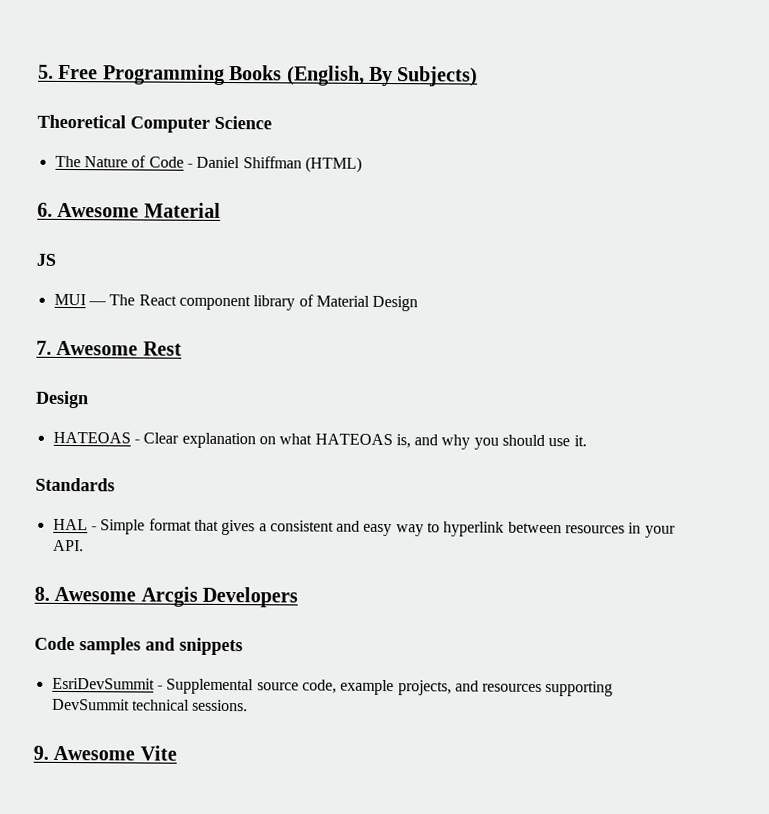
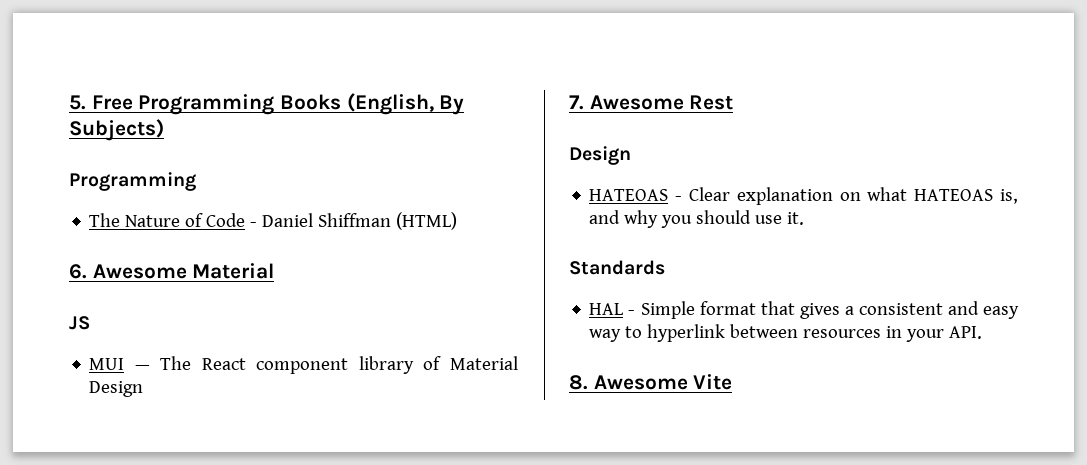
  5. Free Programming Books (English, By Subjects)
- Theoretical Computer Science
+ Programming
- 8. Awesome Arcgis Developers
- Code samples and snippets
- EsriDevSummit - Supplemental source code, example projects, and resources supporting DevSummit technical sessions.
- 9. Awesome Vite
+ 8. Awesome Vite

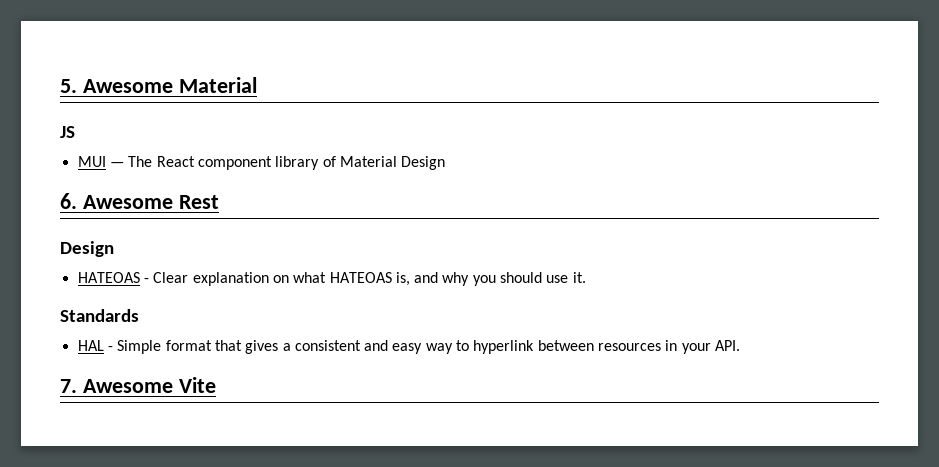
- 5. Free Programming Books (English, By Subjects)
- Programming
- The Nature of Code - Daniel Shiffman (HTML)
- 6. Awesome Material
+ 5. Awesome Material
- 7. Awesome Rest
+ 6. Awesome Rest
- 8. Awesome Vite
+ 7. Awesome Vite

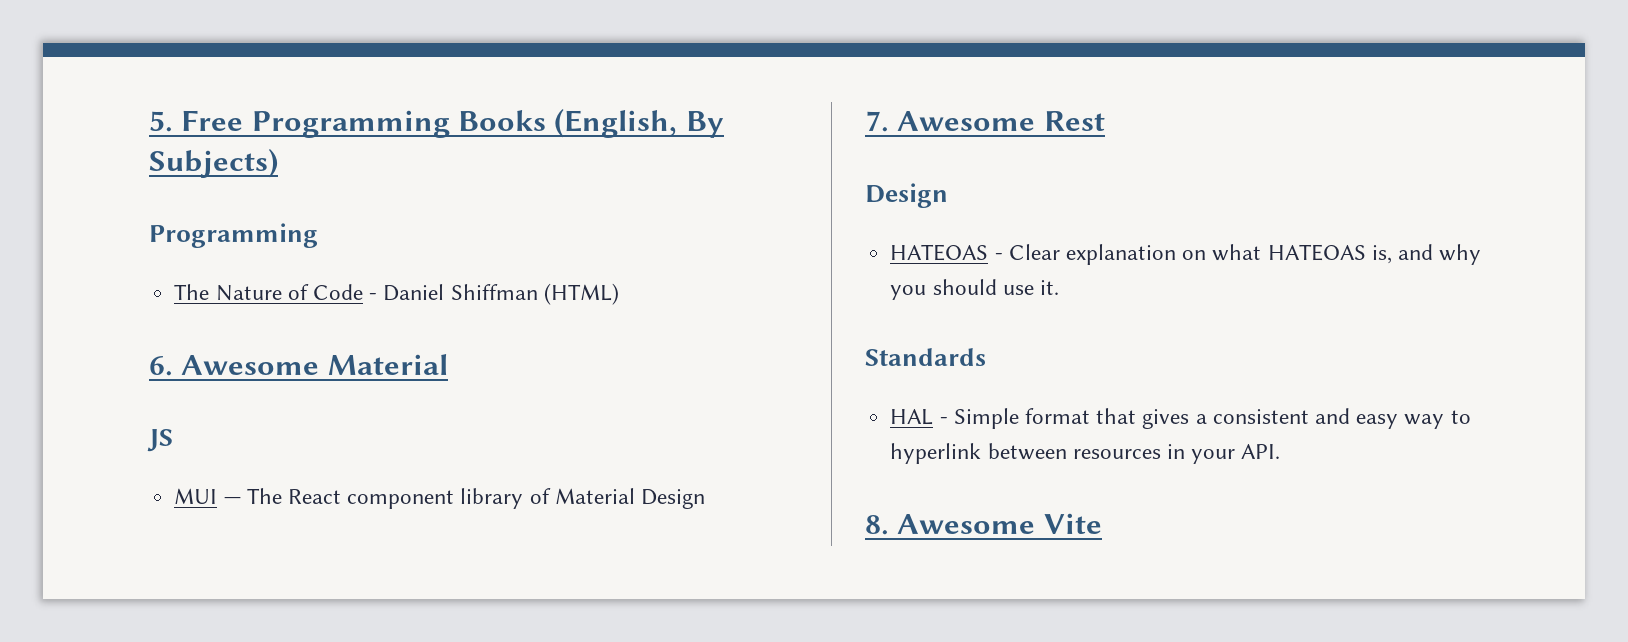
- 5. Awesome Material
+ 5. Free Programming Books (English, By Subjects)
+ Programming
+ The Nature of Code - Daniel Shiffman (HTML)
+ 6. Awesome Material
- 6. Awesome Rest
+ 7. Awesome Rest
- 7. Awesome Vite
+ 8. Awesome Vite

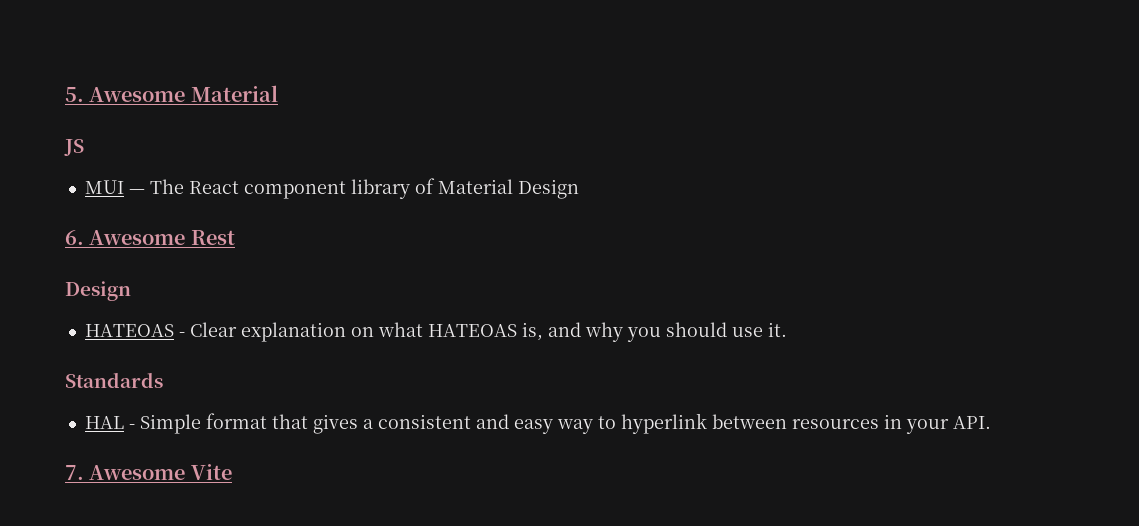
- 5. Free Programming Books (English, By Subjects)
- Programming
- The Nature of Code - Daniel Shiffman (HTML)
- 6. Awesome Material
+ 5. Awesome Material
- 7. Awesome Rest
+ 6. Awesome Rest
- 8. Awesome Vite
+ 7. Awesome Vite

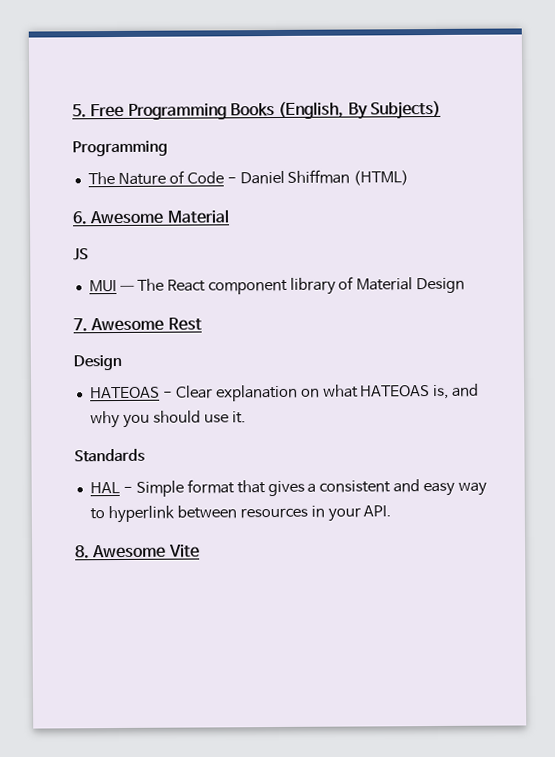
- 5. Awesome Material
+ 5. Free Programming Books (English, By Subjects)
+ Programming
+ The Nature of Code - Daniel Shiffman (HTML)
+ 6. Awesome Material
- 6. Awesome Rest
+ 7. Awesome Rest
- 7. Awesome Vite
+ 8. Awesome Vite

